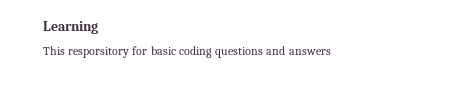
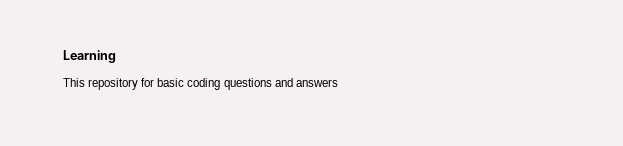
- This resporsitory for basic coding questions and answers
+ This repository for basic coding questions and answers

